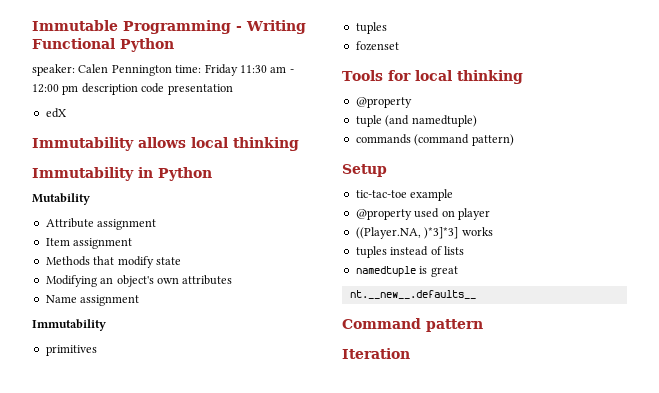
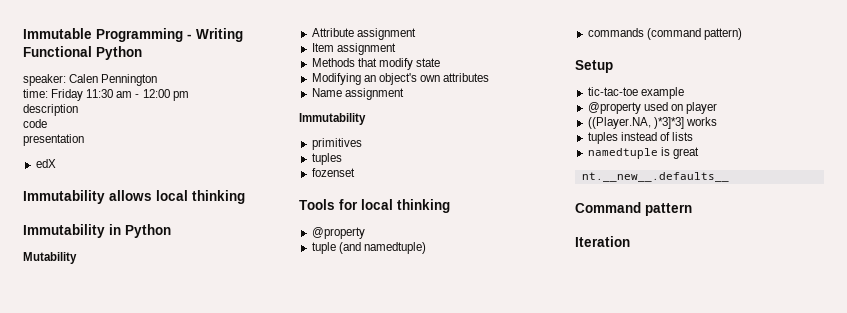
- speaker: Calen Pennington time: Friday 11:30 am - 12:00 pm description code presentation
+ speaker: Calen Pennington
+ time: Friday 11:30 am - 12:00 pm
+ description
+ code
+ presentation

